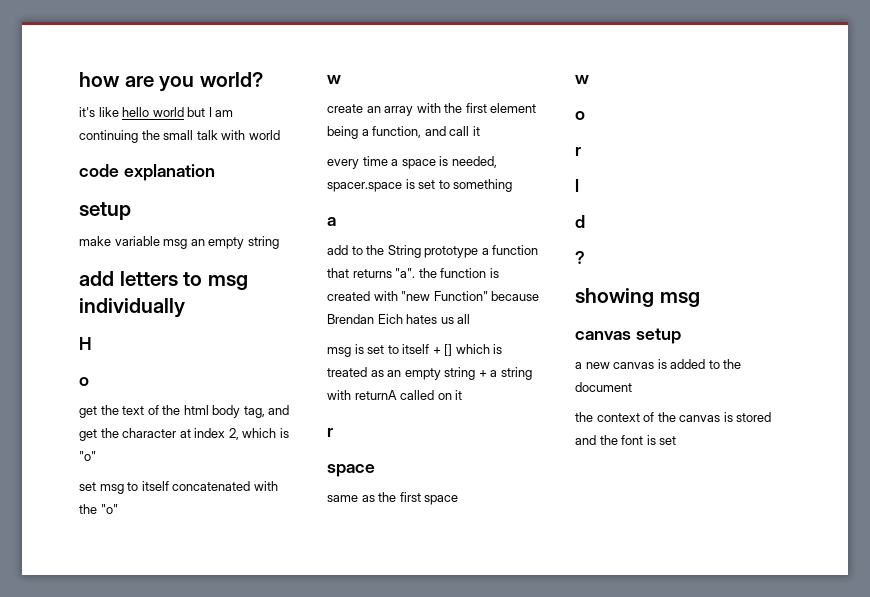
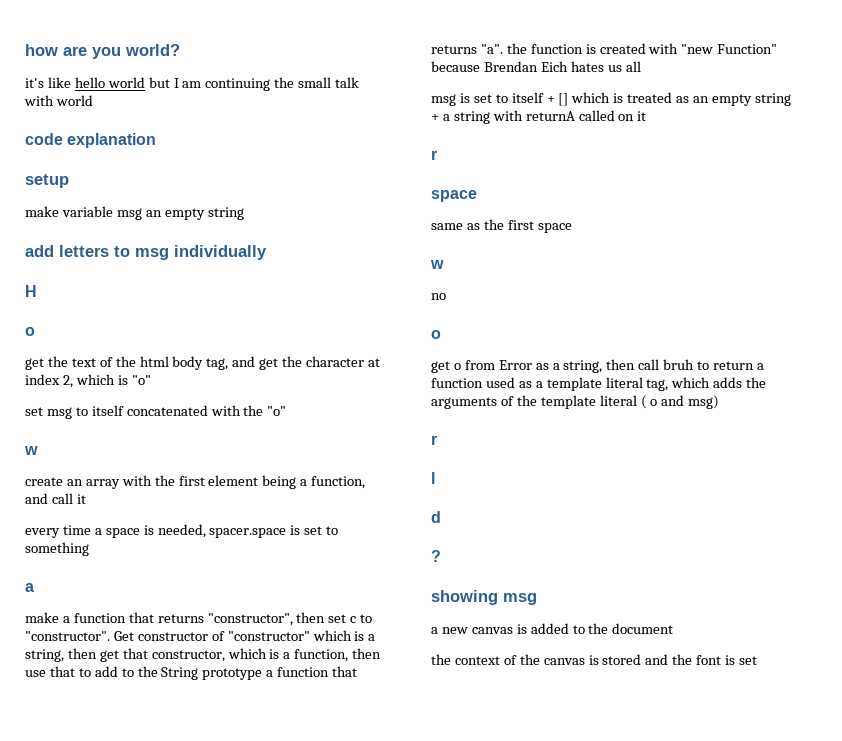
- add to the String prototype a function that returns "a". the function is created with "new Function" because Brendan Eich hates us all
+ make a function that returns "constructor", then set c to "constructor". Get constructor of "constructor" which is a string, then get that constructor, which is a function, then use that to add to the String prototype a function that returns "a". the function is created with "new Function" because Brendan Eich hates us all
  same as the first space
  w
+ no
  o
+ get o from Error as a string, then call bruh to return a function used as a template literal tag, which adds the arguments of the template literal ( o and msg)
- canvas setup

